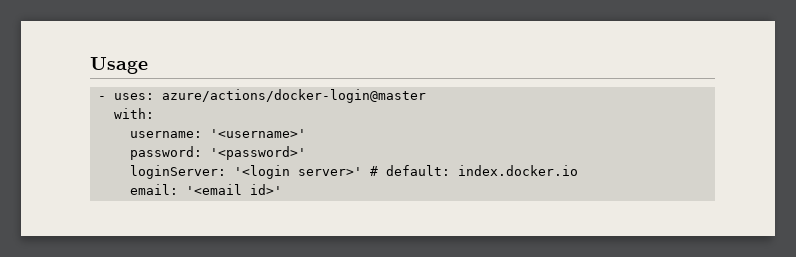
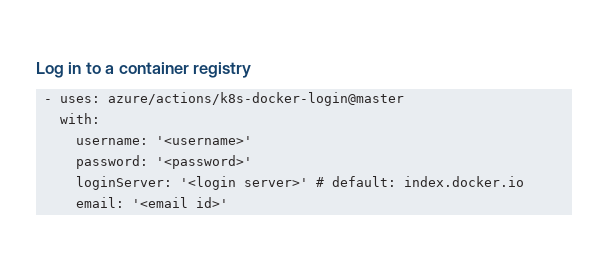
- Usage
+ Log in to a container registry
- - uses: azure/actions/docker-login@master
+ - uses: azure/actions/k8s-docker-login@master

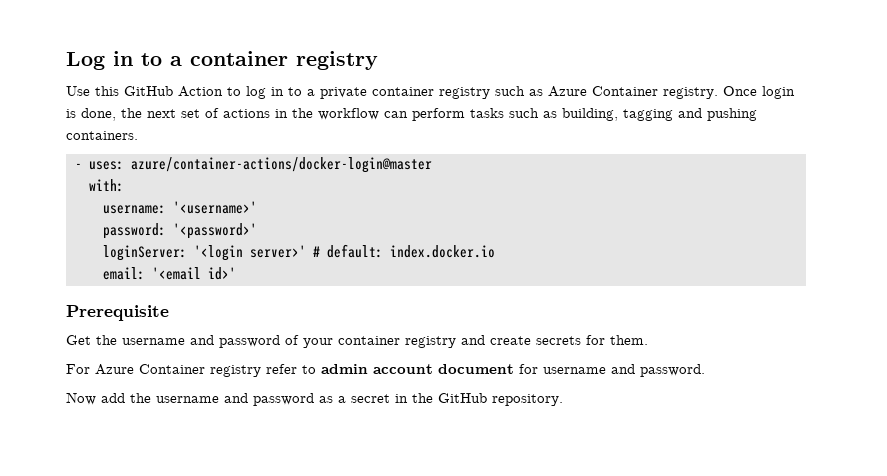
+ Use this GitHub Action to log in to a private container registry such as Azure Container registry. Once login is done, the next set of actions in the workflow can perform tasks such as building, tagging and pushing containers.
- - uses: azure/actions/k8s-docker-login@master
+ - uses: azure/container-actions/docker-login@master
+ Prerequisite
+ Get the username and password of your container registry and create secrets for them.
+ For Azure Container registry refer to admin account document for username and password.
+ Now add the username and password as a secret in the GitHub repository.

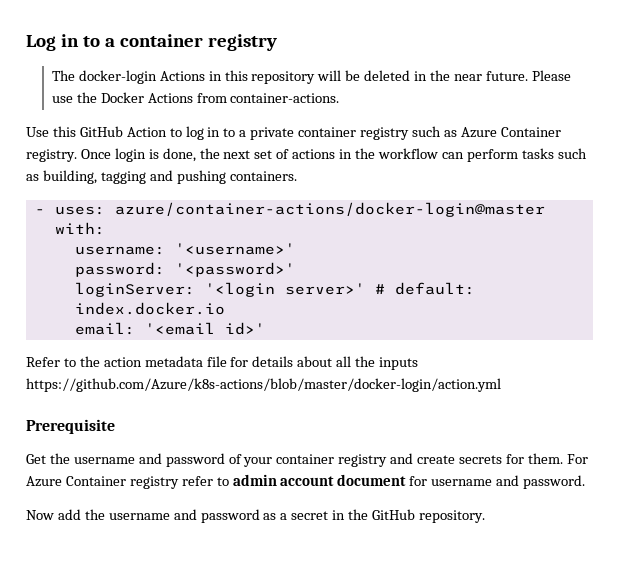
+ The docker-login Actions in this repository will be deleted in the near future. Please use the Docker Actions from container-actions.
+ Refer to the action metadata file for details about all the inputs https://github.com/Azure/k8s-actions/blob/master/docker-login/action.yml
- Get the username and password of your container registry and create secrets for them.
- For Azure Container registry refer to admin account document for username and password.
+ Get the username and password of your container registry and create secrets for them. For Azure Container registry refer to admin account document for username and password.

